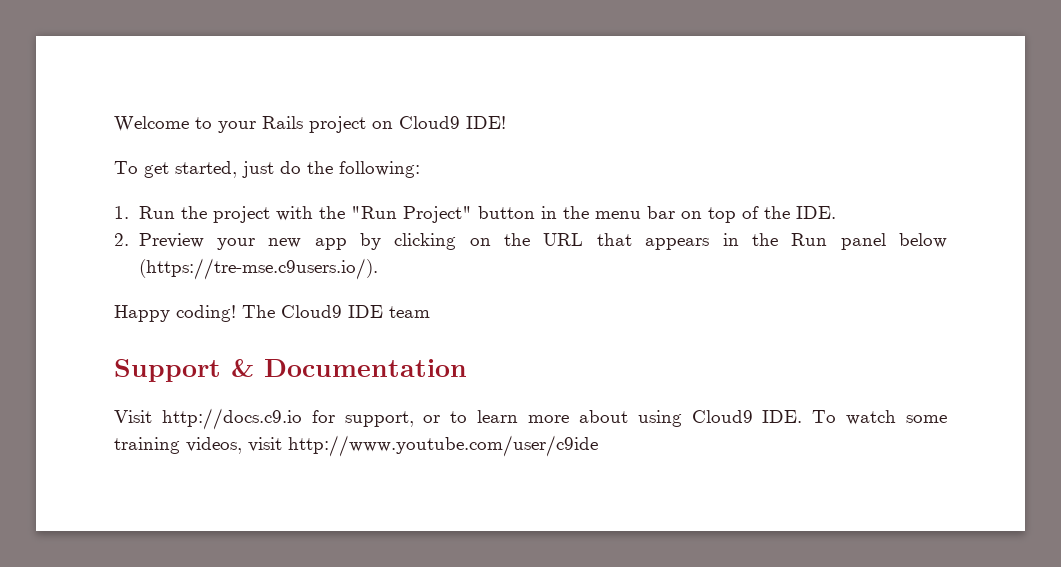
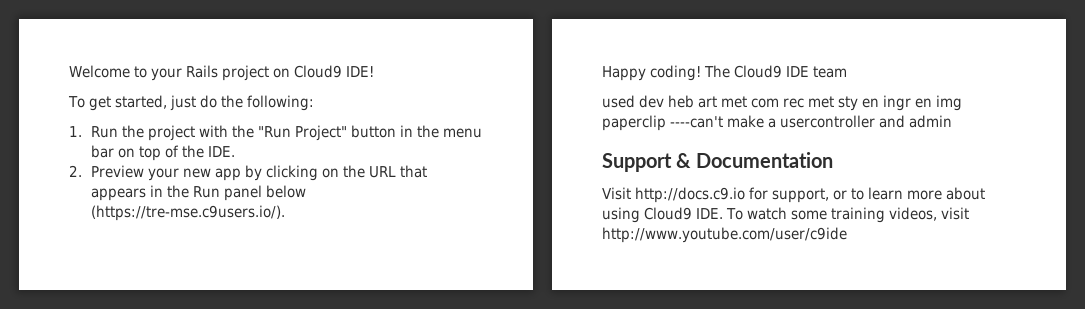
+ used dev heb art met com rec met sty en ingr en img paperclip ----can't make a usercontroller and admin

